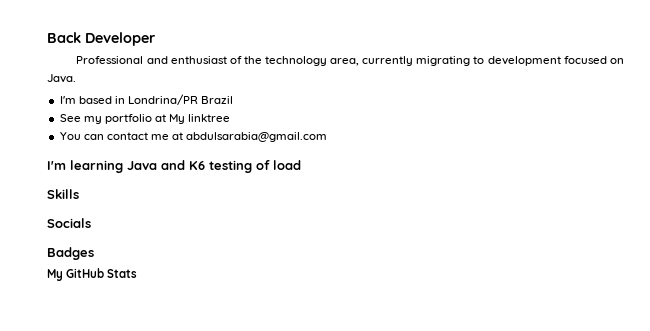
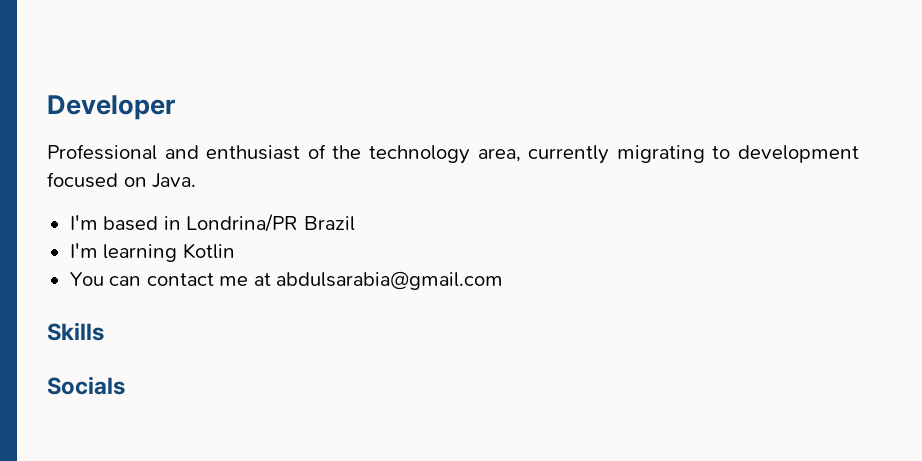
- Back Developer
+ Developer
- See my portfolio at My linktree
+ I'm learning Kotlin
- I'm learning Java and K6 testing of load
  Skills
  Socials
- Badges
- My GitHub Stats

